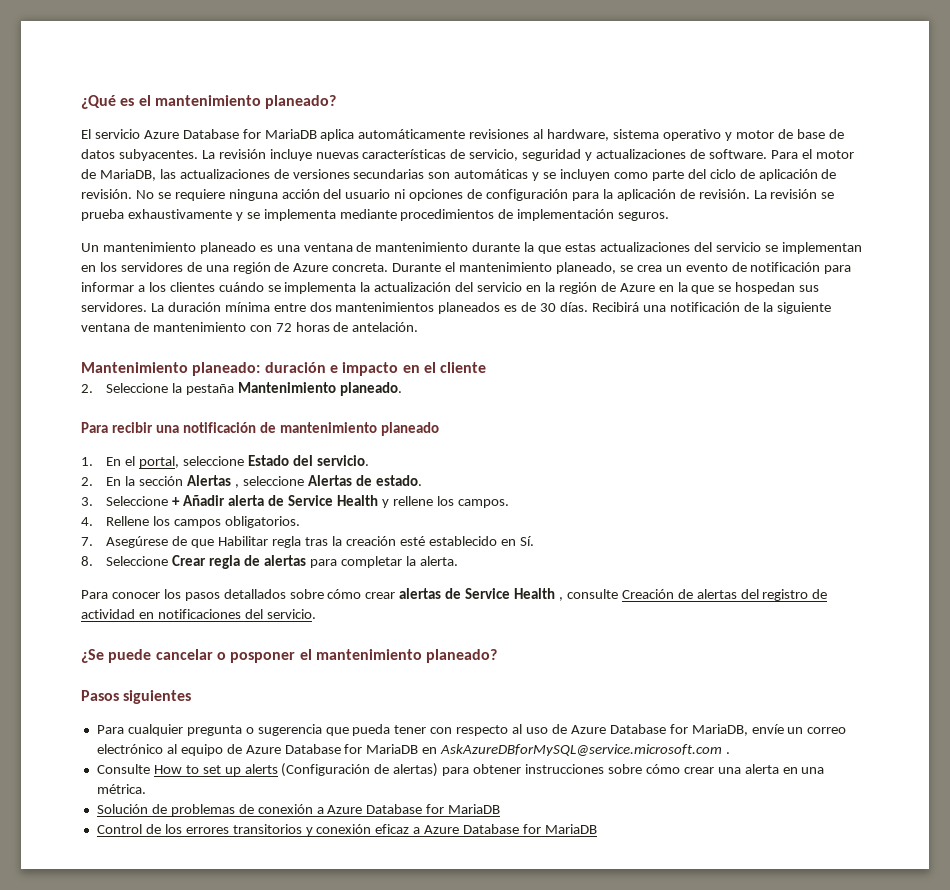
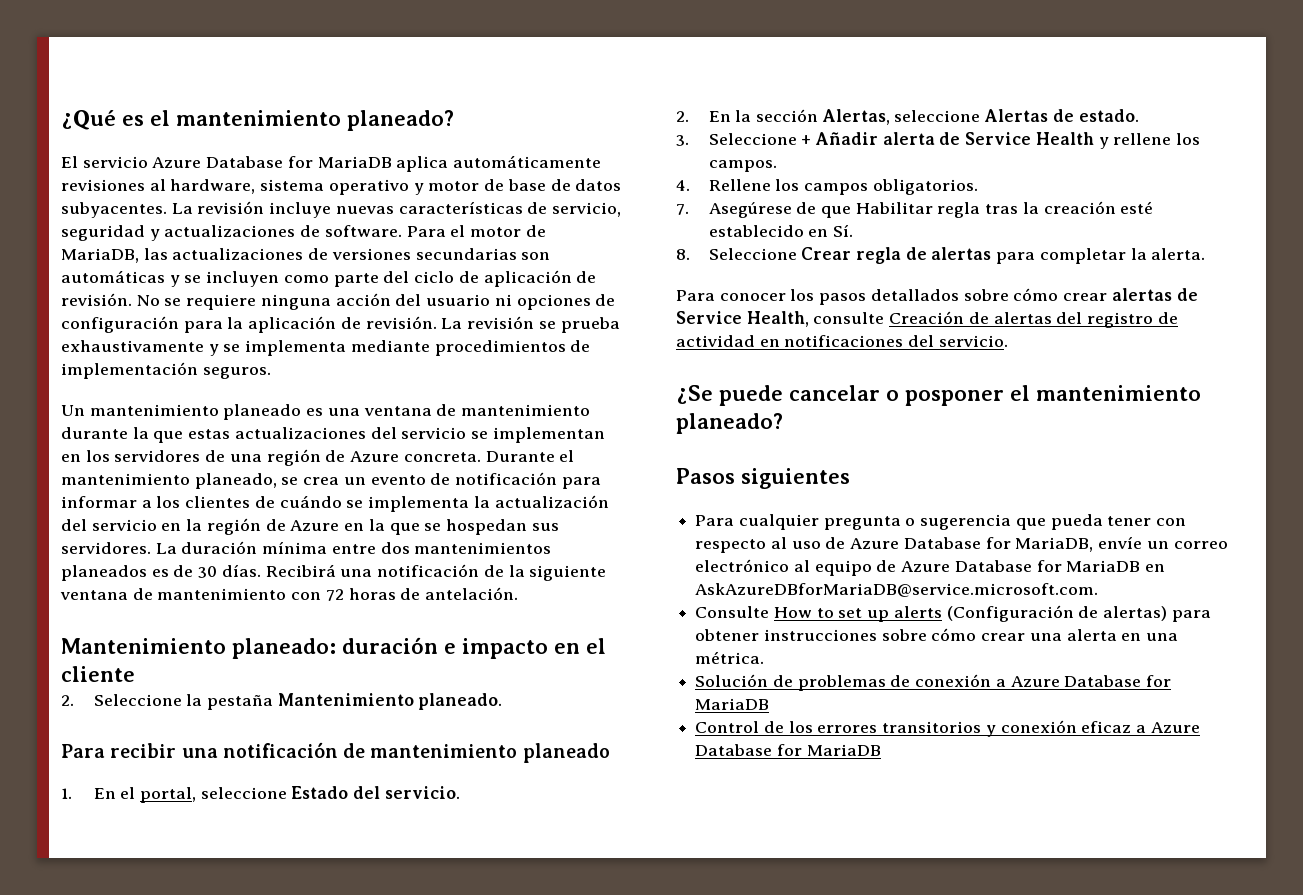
- Durante el mantenimiento planeado, se crea un evento de notificación para informar a los clientes cuándo se implementa la actualización del servicio en la región de Azure en la que se hospedan sus servidores.
+ Durante el mantenimiento planeado, se crea un evento de notificación para informar a los clientes de cuándo se implementa la actualización del servicio en la región de Azure en la que se hospedan sus servidores.
- 2. En la sección Alertas , seleccione Alertas de estado.
+ 2. En la sección Alertas, seleccione Alertas de estado.
- Para conocer los pasos detallados sobre cómo crear alertas de Service Health , consulte Creación de alertas del registro de actividad en notificaciones del servicio.
+ Para conocer los pasos detallados sobre cómo crear alertas de Service Health, consulte Creación de alertas del registro de actividad en notificaciones del servicio.
- Para cualquier pregunta o sugerencia que pueda tener con respecto al uso de Azure Database for MariaDB, envíe un correo electrónico al equipo de Azure Database for MariaDB en AskAzureDBforMySQL@service.microsoft.com .
+ Para cualquier pregunta o sugerencia que pueda tener con respecto al uso de Azure Database for MariaDB, envíe un correo electrónico al equipo de Azure Database for MariaDB en AskAzureDBforMariaDB@service.microsoft.com.

